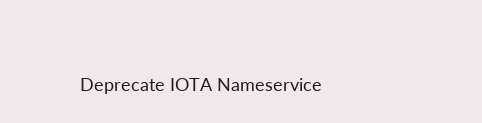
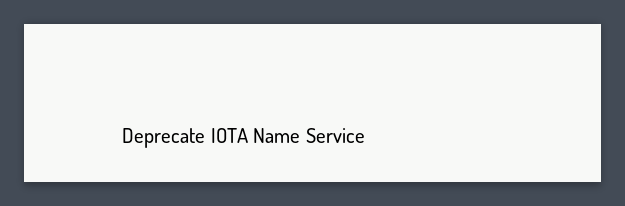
- Deprecate IOTA Nameservice
+ Deprecate IOTA Name Service

